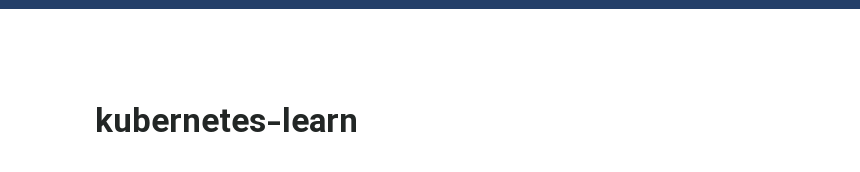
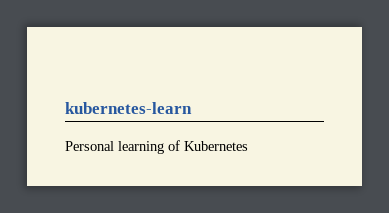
+ Personal learning of Kubernetes

